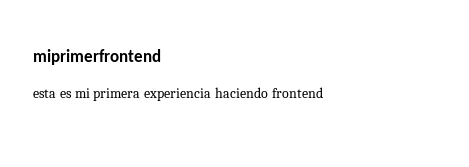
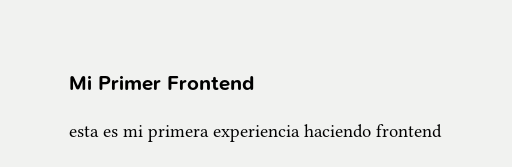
- miprimerfrontend
+ Mi Primer Frontend

